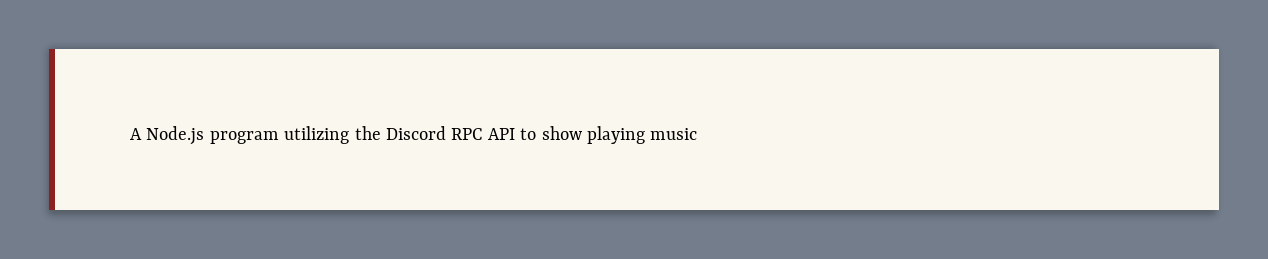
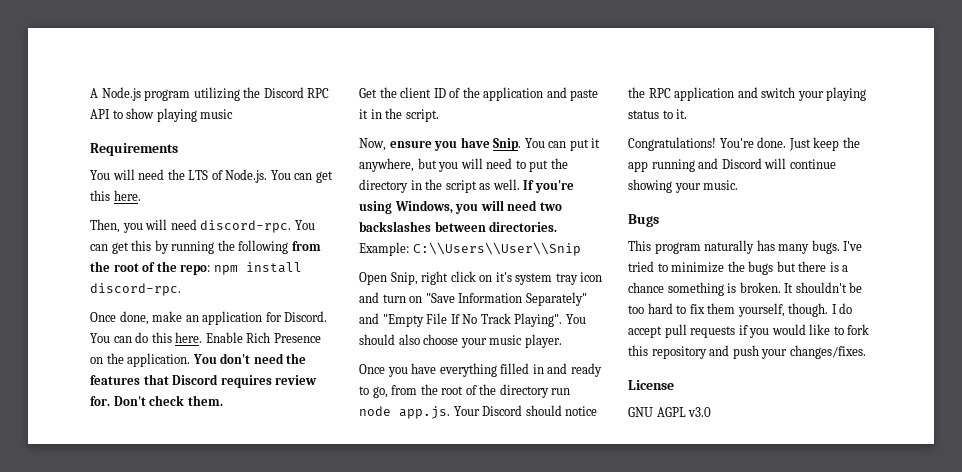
+ Requirements
+ You will need the LTS of Node.js. You can get this here.
+ Then, you will need discord-rpc. You can get this by running the following from the root of the repo: npm install discord-rpc.
+ Once done, make an application for Discord. You can do this here. Enable Rich Presence on the application. You don't need the features that Discord requires review for. Don't check them.
+ Get the client ID of the application and paste it in the script.
+ Now, ensure you have Snip. You can put it anywhere, but you will need to put the directory in the script as well. If you're using Windows, you will need two backslashes between directories. Example: C:\\Users\\User\\Snip
+ Open Snip, right click on it's system tray icon and turn on "Save Information Separately" and "Empty File If No Track Playing". You should also choose your music player.
+ Once you have everything filled in and ready to go, from the root of the directory run node app.js. Your Discord should notice the RPC application and switch your playing status to it.
+ Congratulations! You're done. Just keep the app running and Discord will continue showing your music.
+ Bugs
+ This program naturally has many bugs. I've tried to minimize the bugs but there is a chance something is broken. It shouldn't be too hard to fix them yourself, though. I do accept pull requests if you would like to fork this repository and push your changes/fixes.
+ License
+ GNU AGPL v3.0

